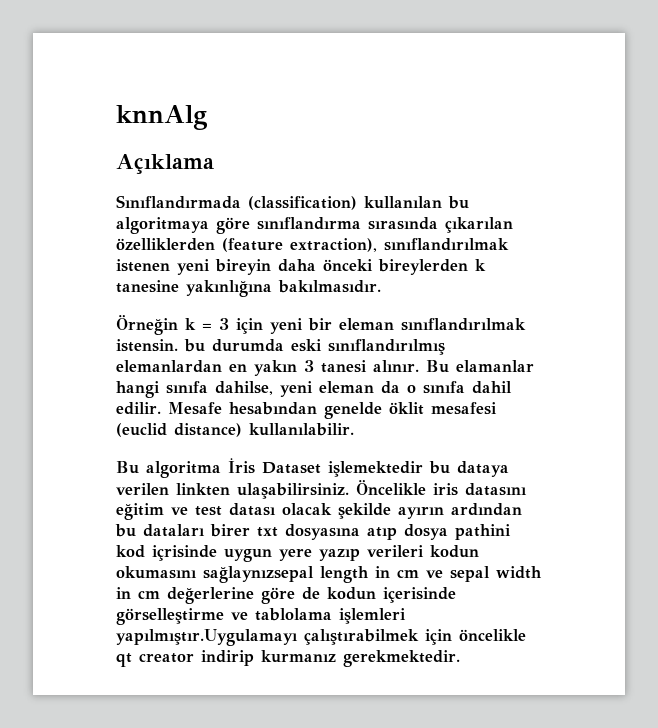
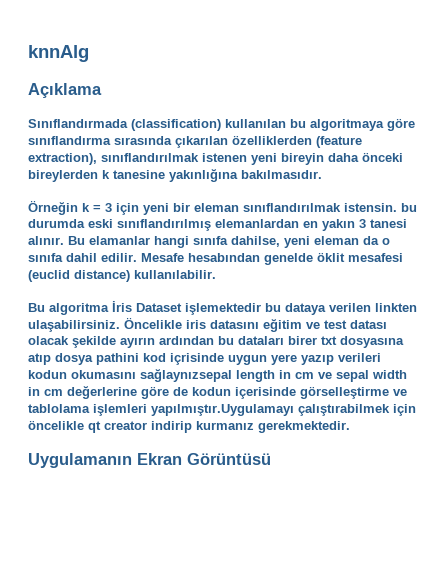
+ Uygulamanın Ekran Görüntüsü

